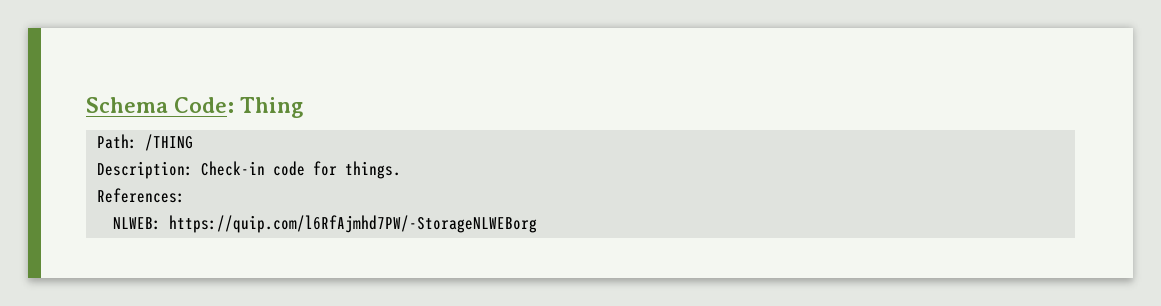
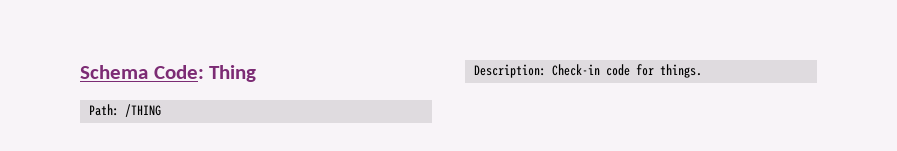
- References:
- NLWEB: https://quip.com/l6RfAjmhd7PW/-StorageNLWEBorg

